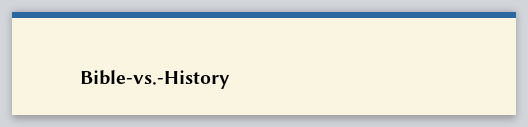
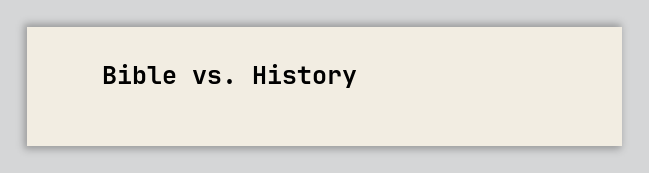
- Bible-vs.-History
+ Bible vs. History

